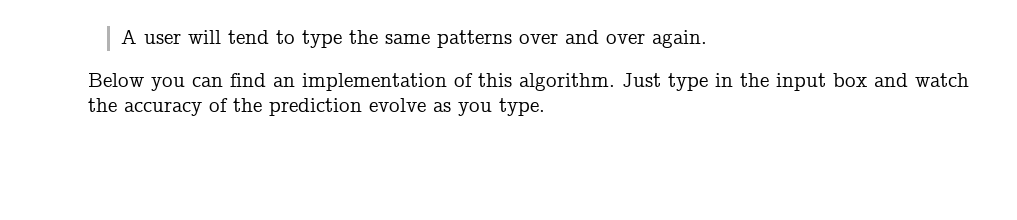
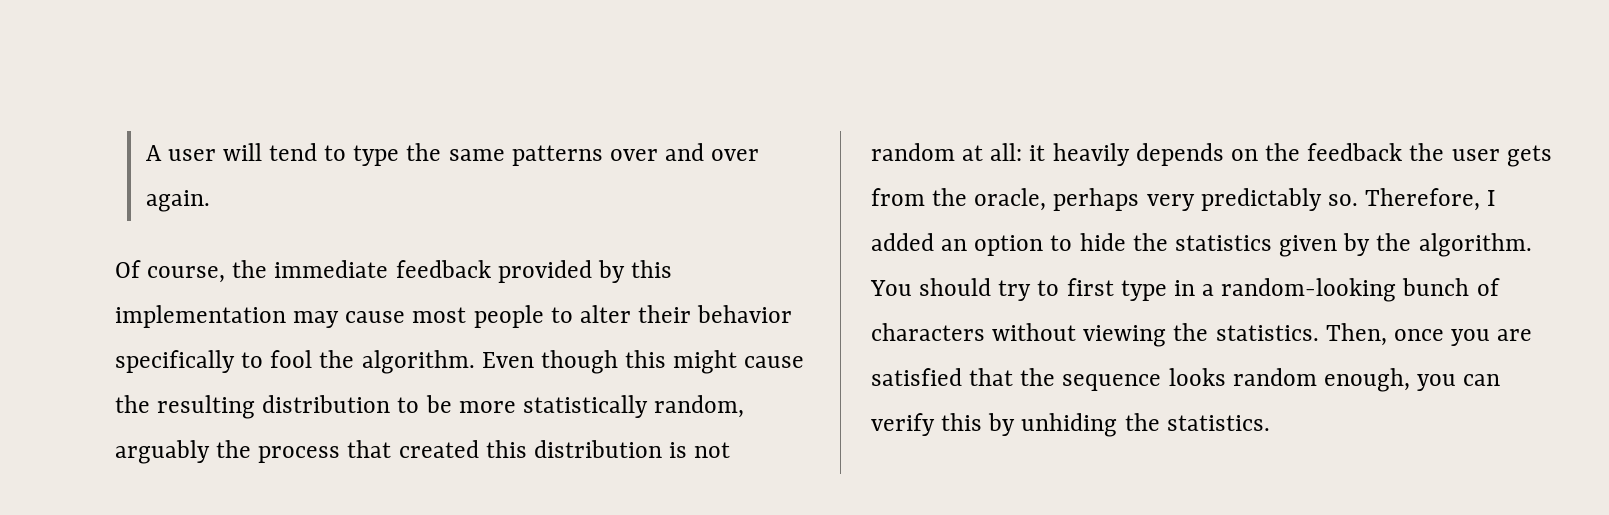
- Below you can find an implementation of this algorithm. Just type in the input box and watch the accuracy of the prediction evolve as you type.
+ Of course, the immediate feedback provided by this implementation may cause most people to alter their behavior specifically to fool the algorithm. Even though this might cause the resulting distribution to be more statistically random, arguably the process that created this distribution is not random at all: it heavily depends on the feedback the user gets from the oracle, perhaps very predictably so. Therefore, I added an option to hide the statistics given by the algorithm. You should try to first type in a random-looking bunch of characters without viewing the statistics. Then, once you are satisfied that the sequence looks random enough, you can verify this by unhiding the statistics.

